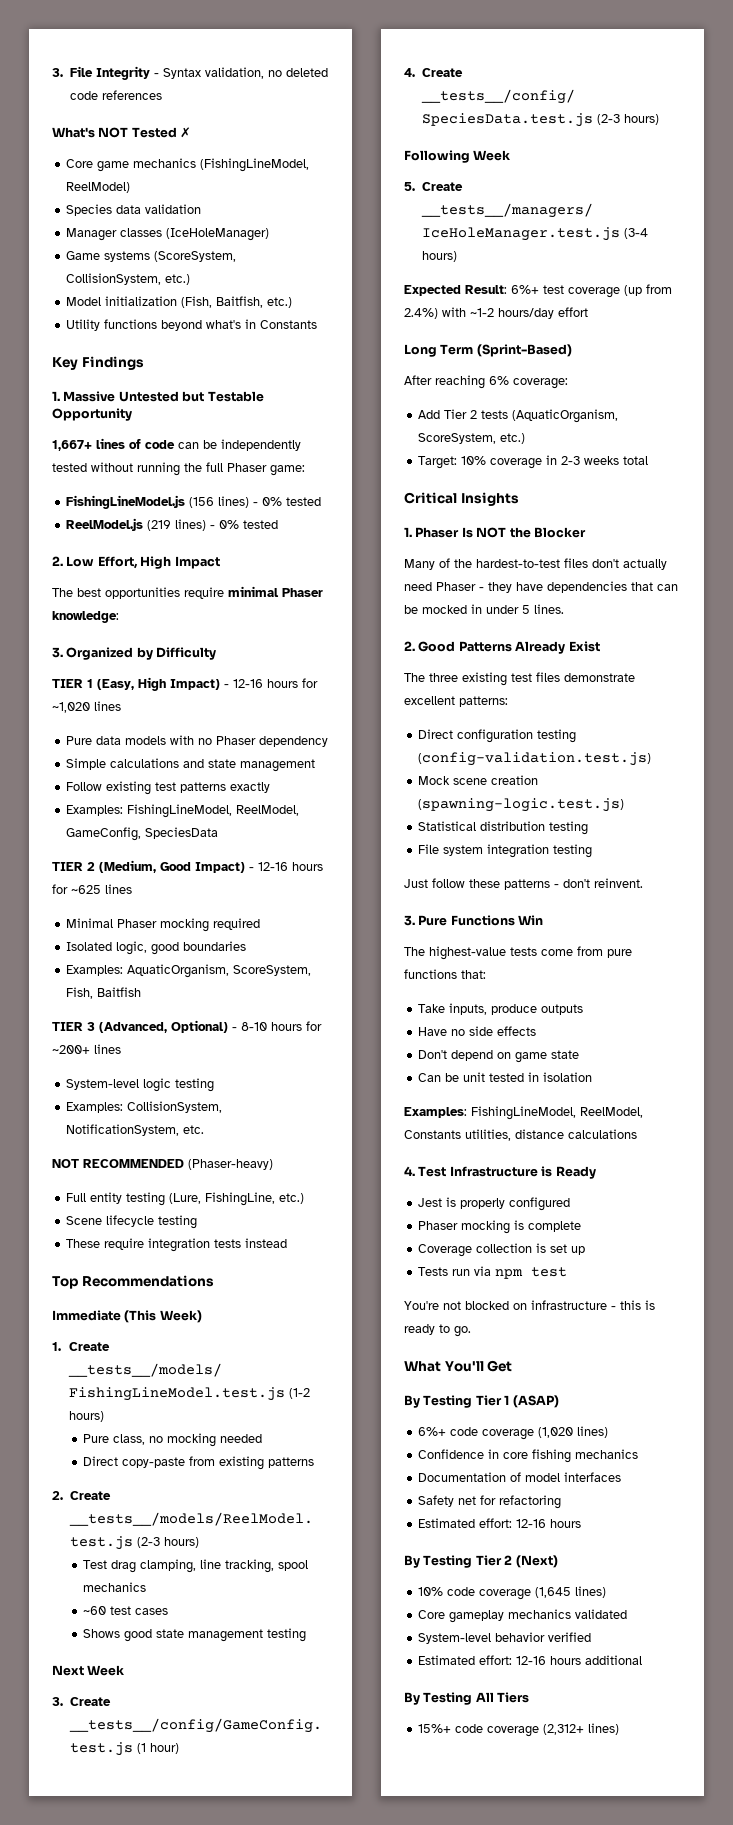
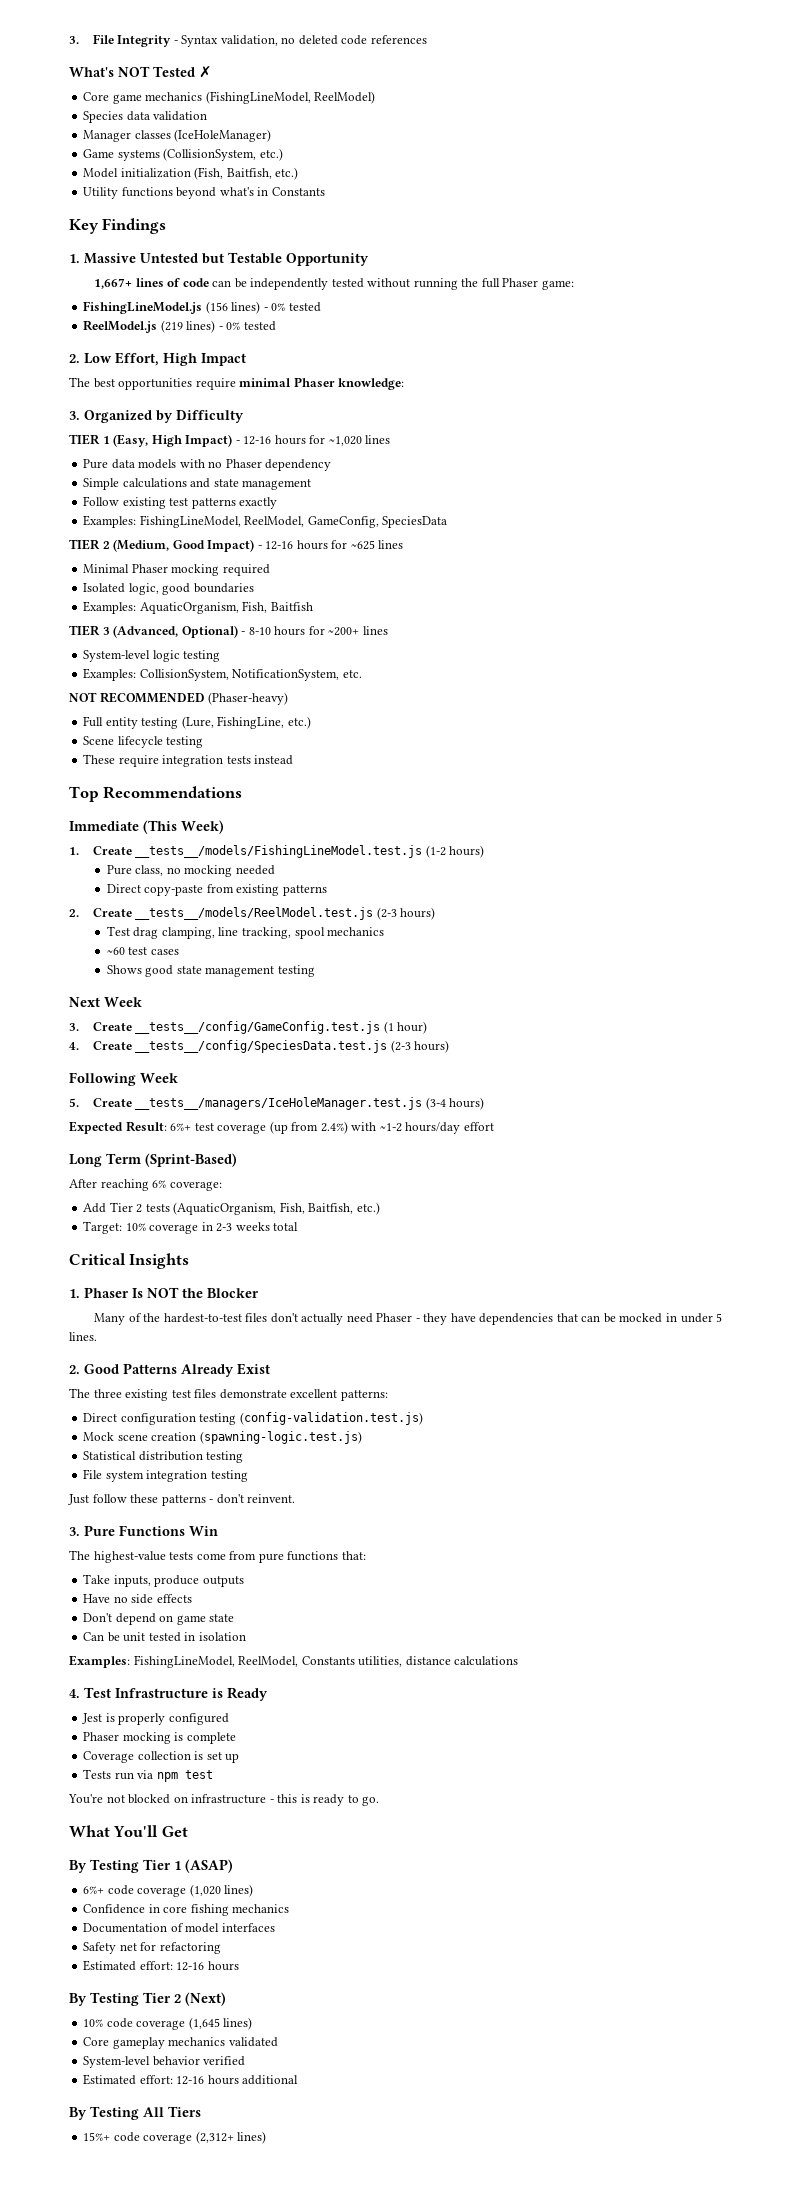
- Game systems (ScoreSystem, CollisionSystem, etc.)
+ Game systems (CollisionSystem, etc.)
- Examples: AquaticOrganism, ScoreSystem, Fish, Baitfish
+ Examples: AquaticOrganism, Fish, Baitfish
- Add Tier 2 tests (AquaticOrganism, ScoreSystem, etc.)
+ Add Tier 2 tests (AquaticOrganism, Fish, Baitfish, etc.)

